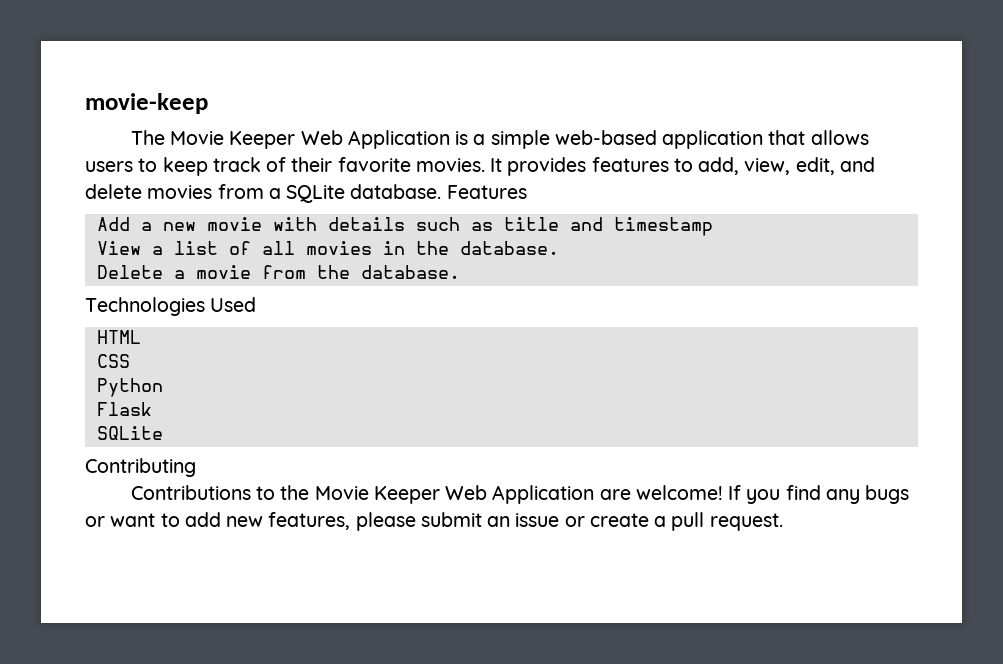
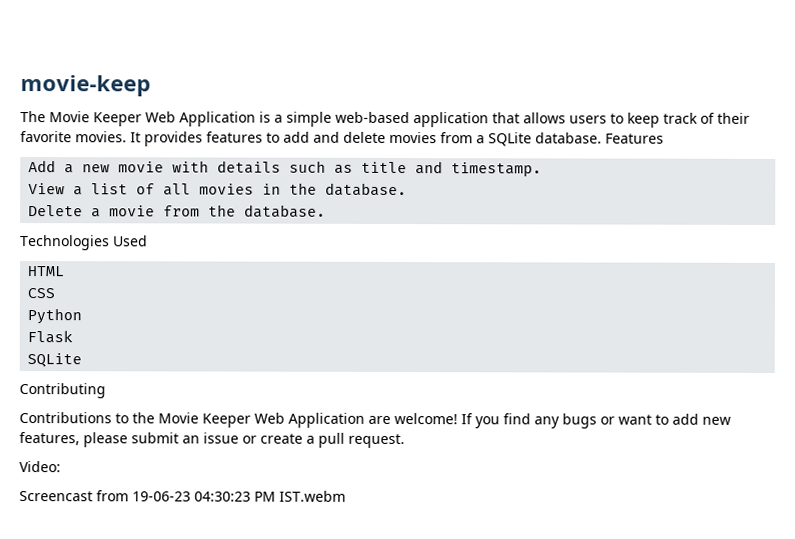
- It provides features to add, view, edit, and delete movies from a SQLite database.
+ It provides features to add and delete movies from a SQLite database.
- Add a new movie with details such as title and timestamp
+ Add a new movie with details such as title and timestamp.
+ Video:
+ Screencast from 19-06-23 04:30:23 PM IST.webm

